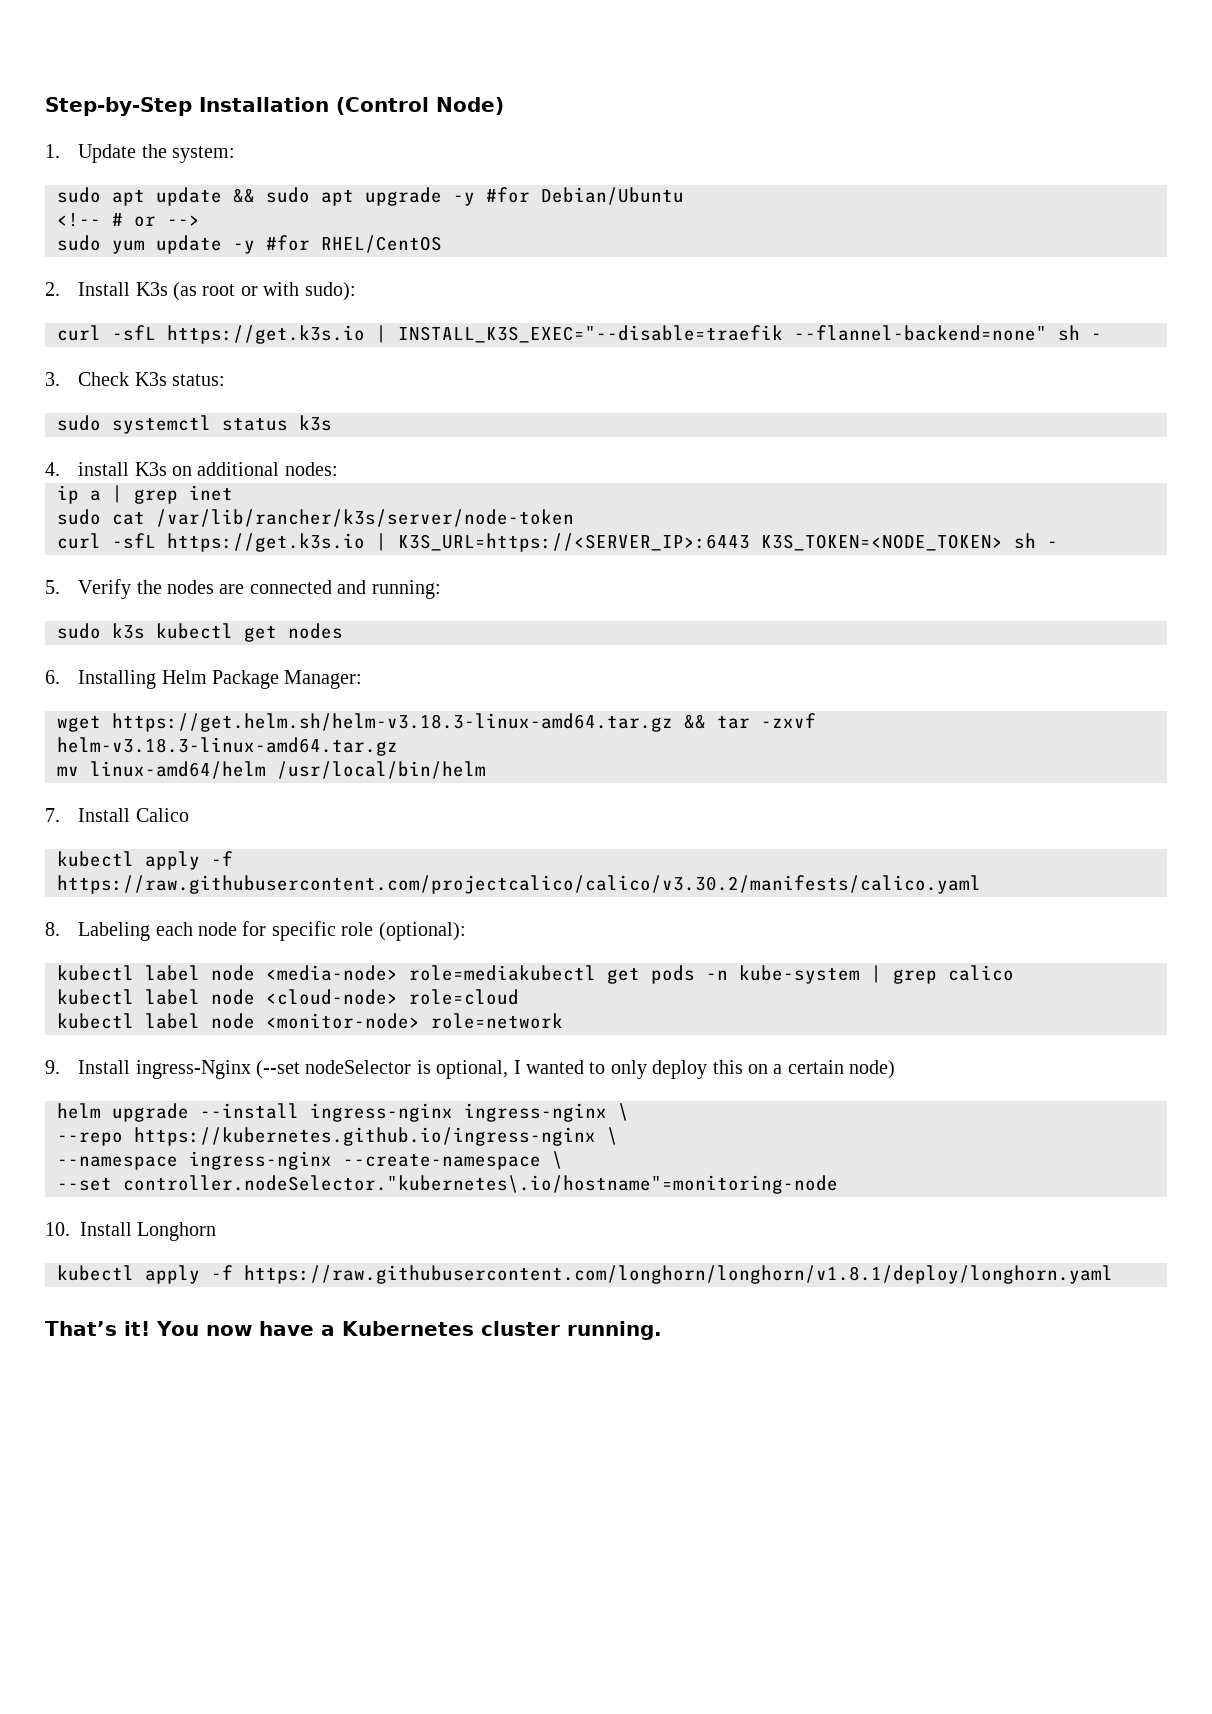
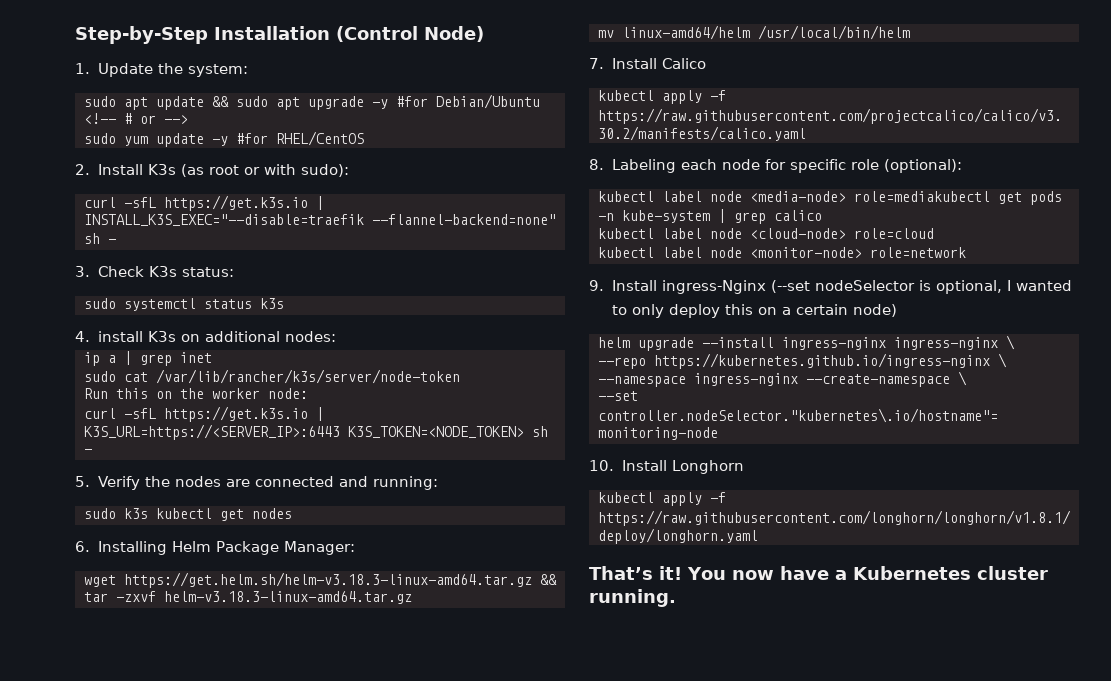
+ Run this on the worker node:

